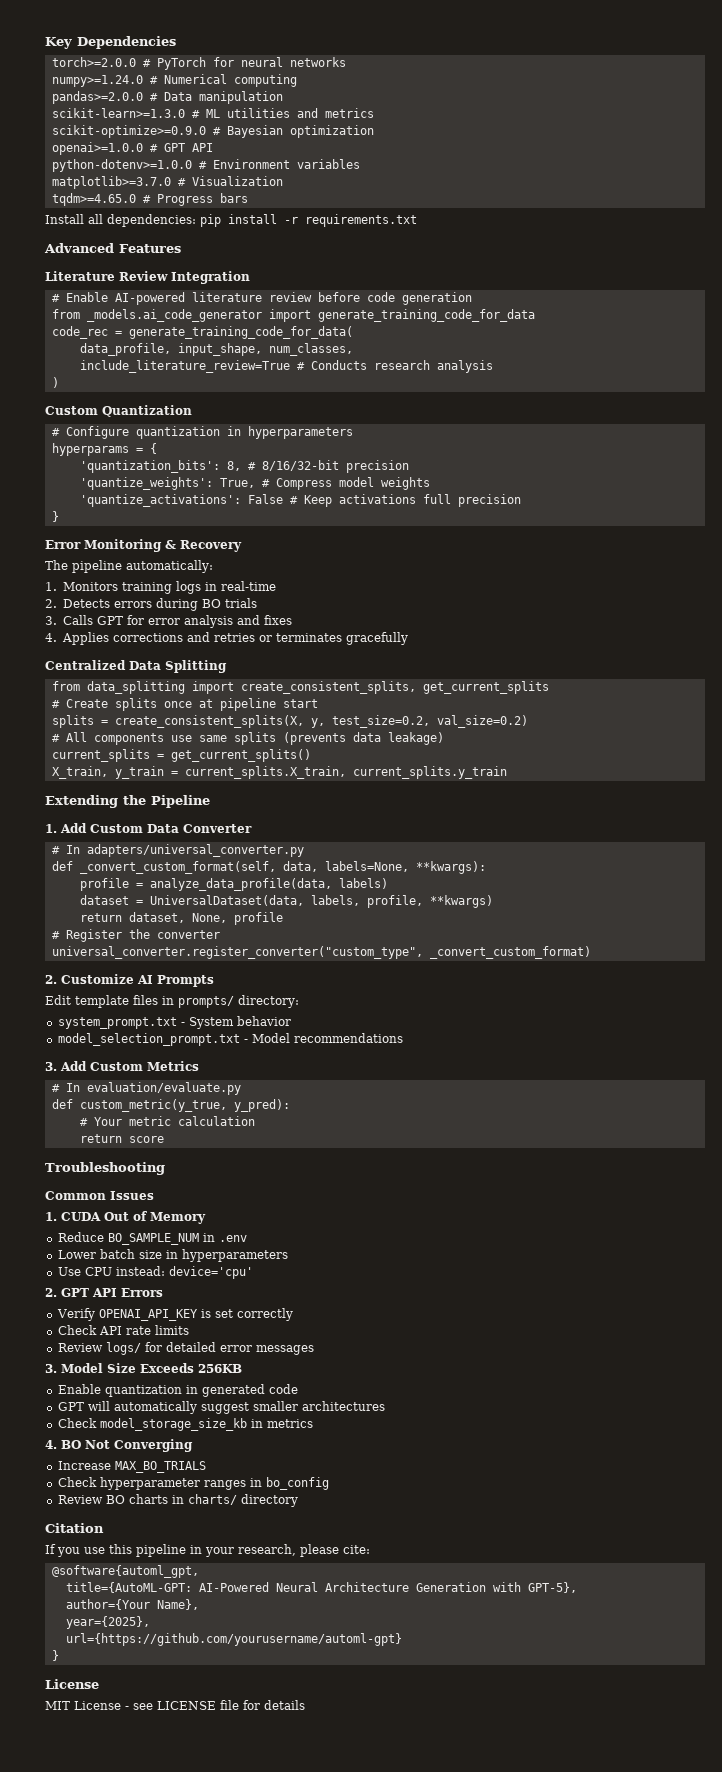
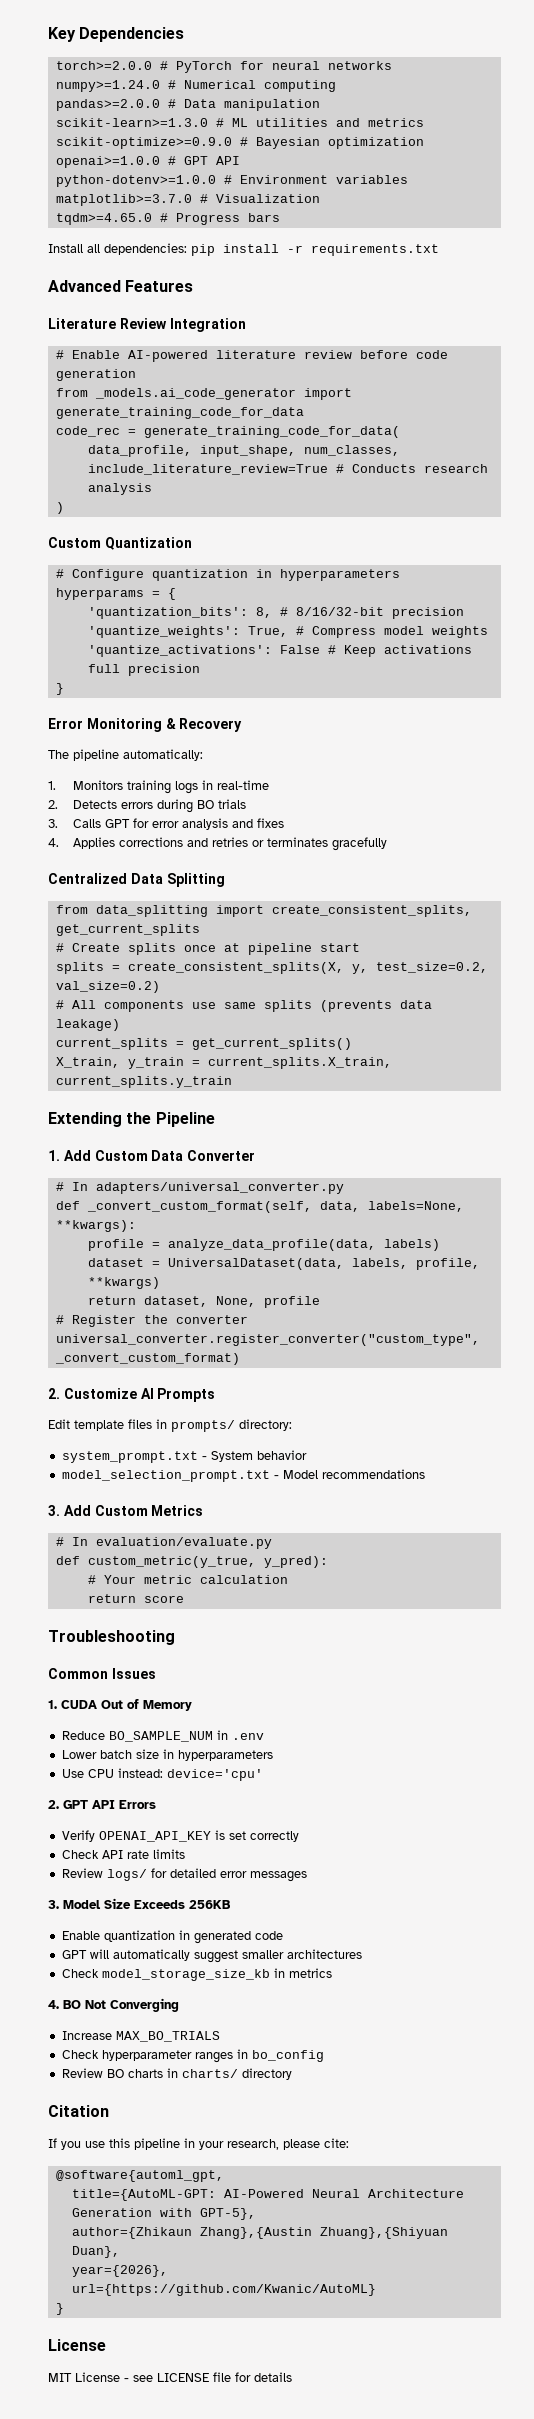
- author={Your Name},
- year={2025},
- url={https://github.com/yourusername/automl-gpt}
+ author={Zhikaun Zhang},{Austin Zhuang},{Shiyuan Duan},
+ year={2026},
+ url={https://github.com/Kwanic/AutoML}

